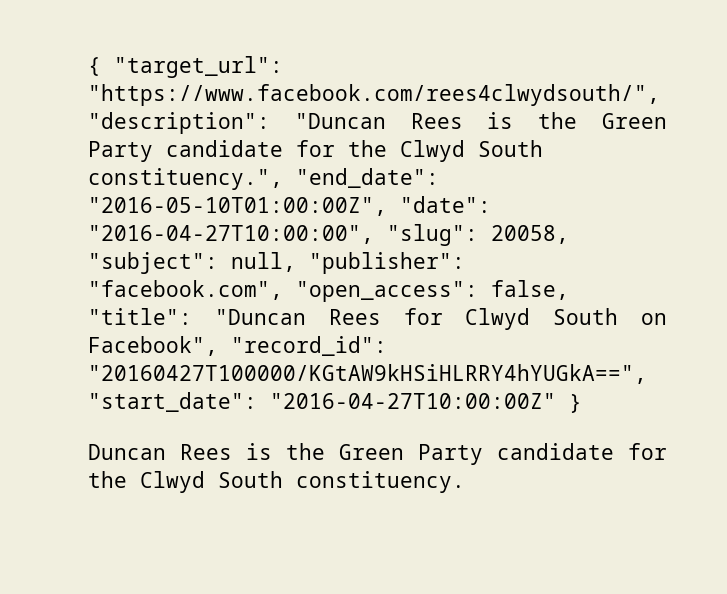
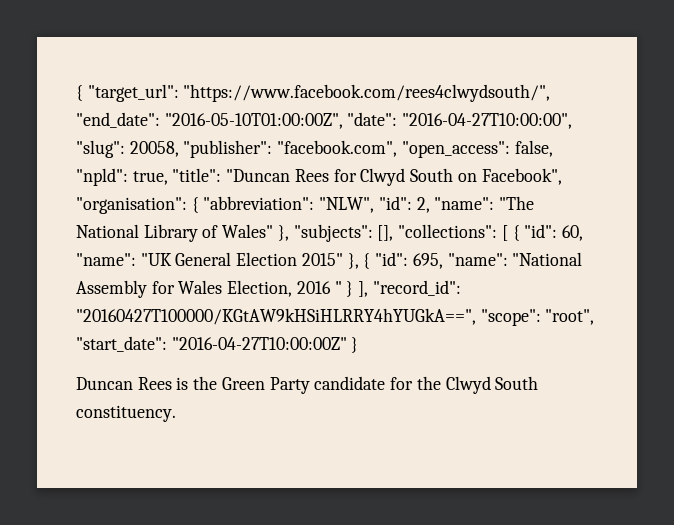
- { "target_url": "https://www.facebook.com/rees4clwydsouth/", "description": "Duncan Rees is the Green Party candidate for the Clwyd South constituency.", "end_date": "2016-05-10T01:00:00Z", "date": "2016-04-27T10:00:00", "slug": 20058, "subject": null, "publisher": "facebook.com", "open_access": false, "title": "Duncan Rees for Clwyd South on Facebook", "record_id": "20160427T100000/KGtAW9kHSiHLRRY4hYUGkA==", "start_date": "2016-04-27T10:00:00Z" }
+ { "target_url": "https://www.facebook.com/rees4clwydsouth/", "end_date": "2016-05-10T01:00:00Z", "date": "2016-04-27T10:00:00", "slug": 20058, "publisher": "facebook.com", "open_access": false, "npld": true, "title": "Duncan Rees for Clwyd South on Facebook", "organisation": { "abbreviation": "NLW", "id": 2, "name": "The National Library of Wales" }, "subjects": [], "collections": [ { "id": 60, "name": "UK General Election 2015" }, { "id": 695, "name": "National Assembly for Wales Election, 2016 " } ], "record_id": "20160427T100000/KGtAW9kHSiHLRRY4hYUGkA==", "scope": "root", "start_date": "2016-04-27T10:00:00Z" }

